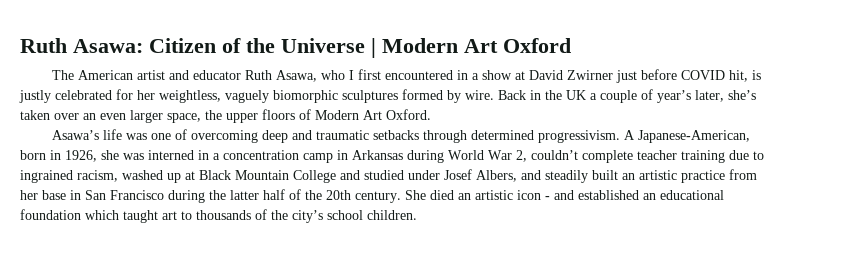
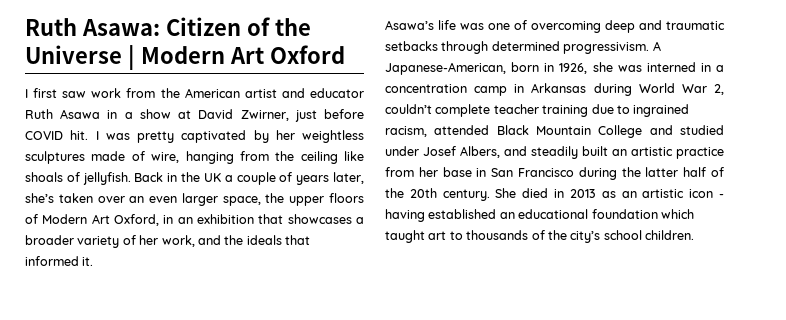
- The American artist and educator Ruth Asawa, who I first encountered in a show at David Zwirner just before COVID hit, is justly celebrated for her weightless, vaguely biomorphic sculptures formed by wire.
+ I first saw work from the American artist and educator Ruth Asawa in a show at David Zwirner, just before COVID hit. I was pretty captivated by her weightless sculptures made of wire, hanging from the ceiling like shoals of jellyfish.
- Back in the UK a couple of year’s later, she’s taken over an even larger space, the upper floors of Modern Art Oxford.
+ Back in the UK a couple of years later, she’s taken over an even larger space, the upper floors of Modern Art Oxford, in an exhibition that showcases a broader variety of her work, and the ideals that informed it.
- A Japanese-American, born in 1926, she was interned in a concentration camp in Arkansas during World War 2, couldn’t complete teacher training due to ingrained racism, washed up at Black Mountain College and studied under Josef Albers, and steadily built an artistic practice from her base in San Francisco during the latter half of the 20th century.
+ A Japanese-American, born in 1926, she was interned in a concentration camp in Arkansas during World War 2, couldn’t complete teacher training due to ingrained racism, attended Black Mountain College and studied under Josef Albers, and steadily built an artistic practice from her base in San Francisco during the latter half of the 20th century.
- She died an artistic icon - and established an educational foundation which taught art to thousands of the city’s school children.
+ She died in 2013 as an artistic icon - having established an educational foundation which taught art to thousands of the city’s school children.

